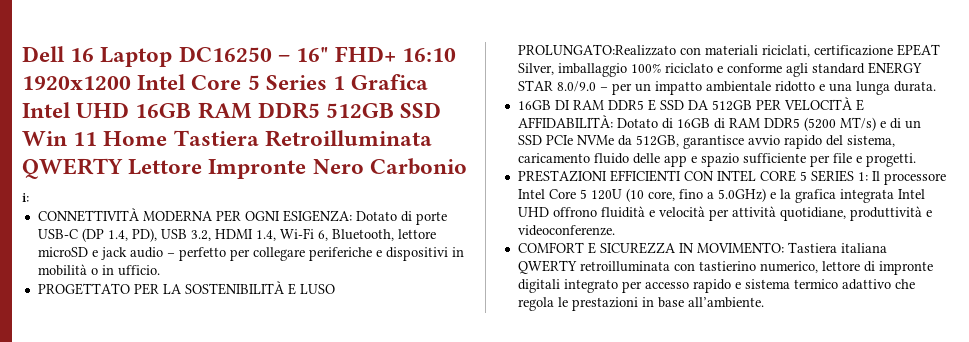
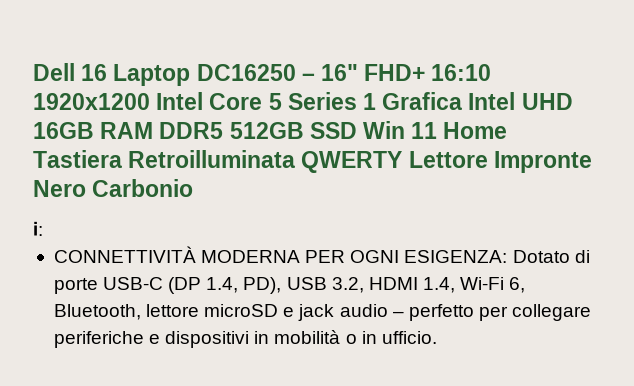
- PROGETTATO PER LA SOSTENIBILITÀ E LUSO PROLUNGATO:Realizzato con materiali riciclati, certificazione EPEAT Silver, imballaggio 100% riciclato e conforme agli standard ENERGY STAR 8.0/9.0 – per un impatto ambientale ridotto e una lunga durata.
- 16GB DI RAM DDR5 E SSD DA 512GB PER VELOCITÀ E AFFIDABILITÀ: Dotato di 16GB di RAM DDR5 (5200 MT/s) e di un SSD PCIe NVMe da 512GB, garantisce avvio rapido del sistema, caricamento fluido delle app e spazio sufficiente per file e progetti.
- PRESTAZIONI EFFICIENTI CON INTEL CORE 5 SERIES 1: Il processore Intel Core 5 120U (10 core, fino a 5.0GHz) e la grafica integrata Intel UHD offrono fluidità e velocità per attività quotidiane, produttività e videoconferenze.
- COMFORT E SICUREZZA IN MOVIMENTO: Tastiera italiana QWERTY retroilluminata con tastierino numerico, lettore di impronte digitali integrato per accesso rapido e sistema termico adattivo che regola le prestazioni in base all’ambiente.

